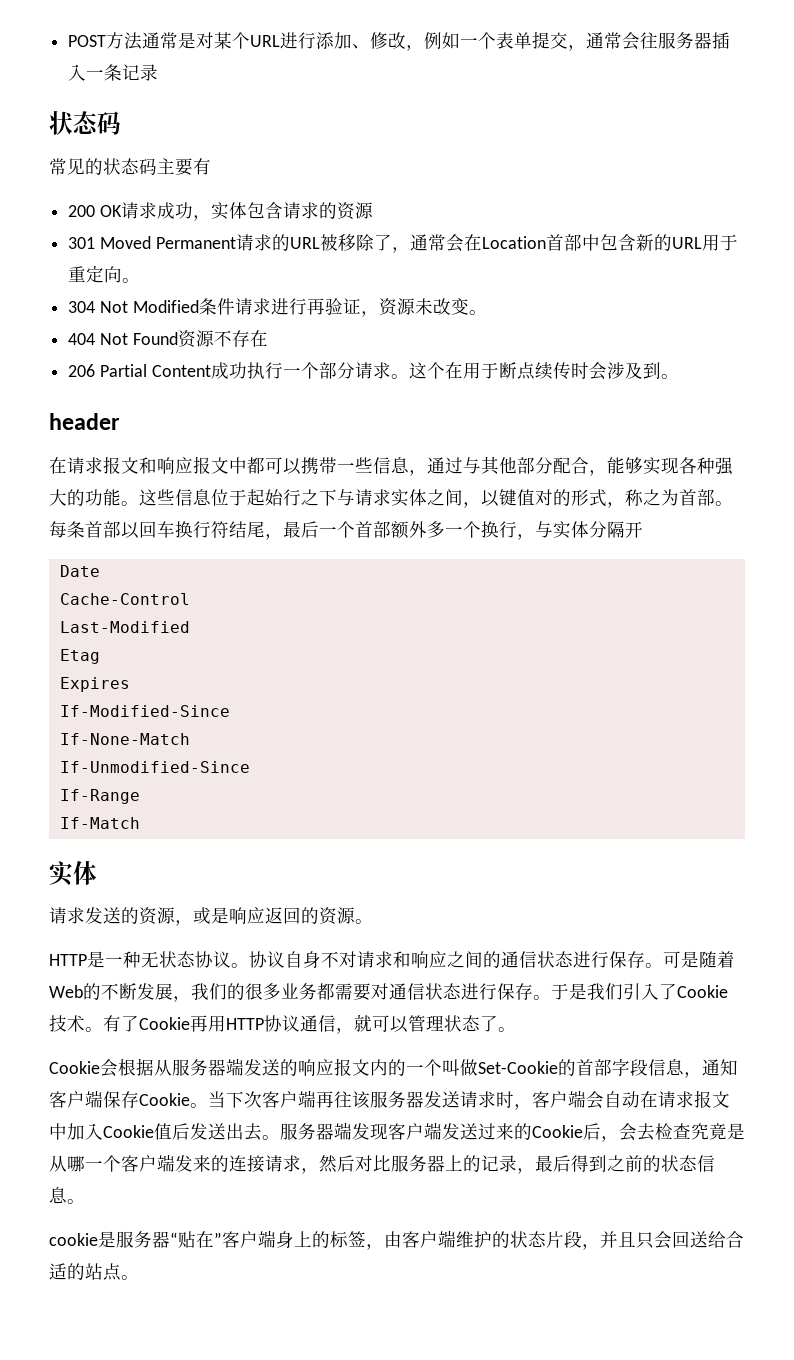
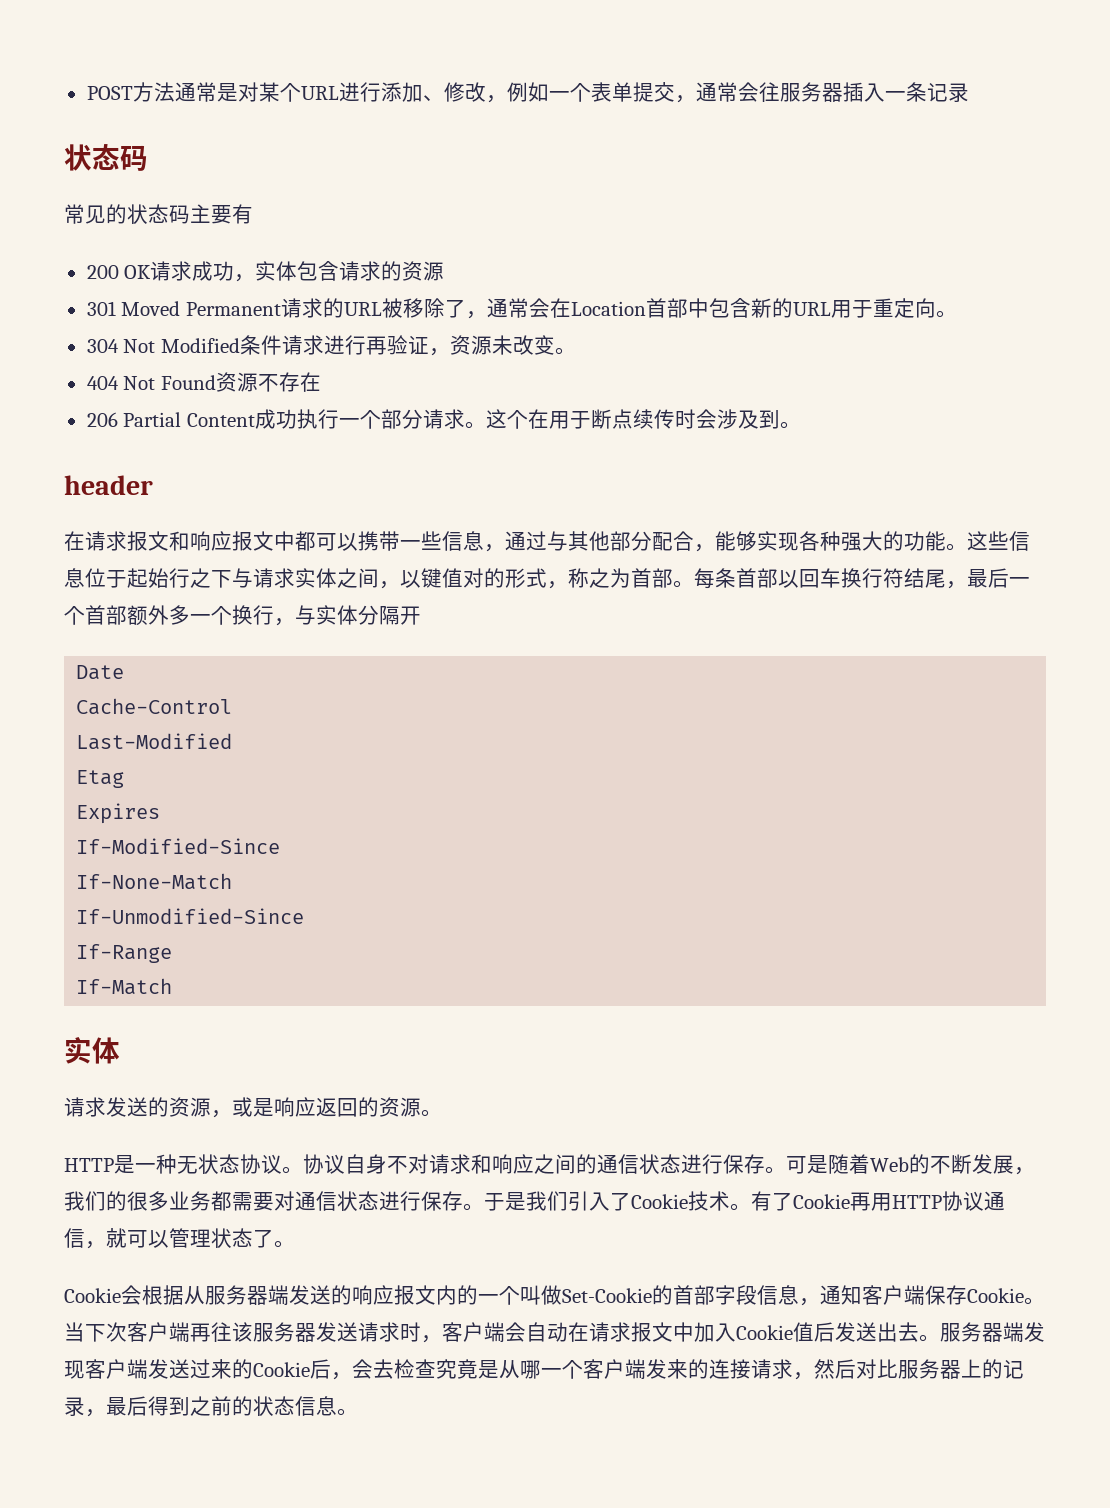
- cookie是服务器“贴在”客户端身上的标签，由客户端维护的状态片段，并且只会回送给合适的站点。

